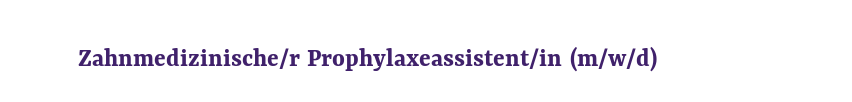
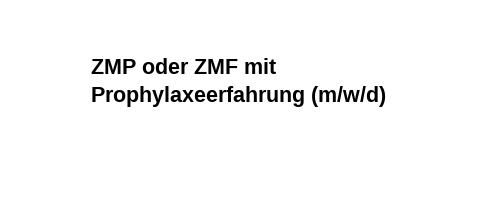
- Zahnmedizinische/r Prophylaxeassistent/in (m/w/d)
+ ZMP oder ZMF mit Prophylaxeerfahrung (m/w/d)

